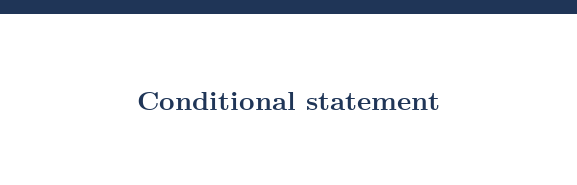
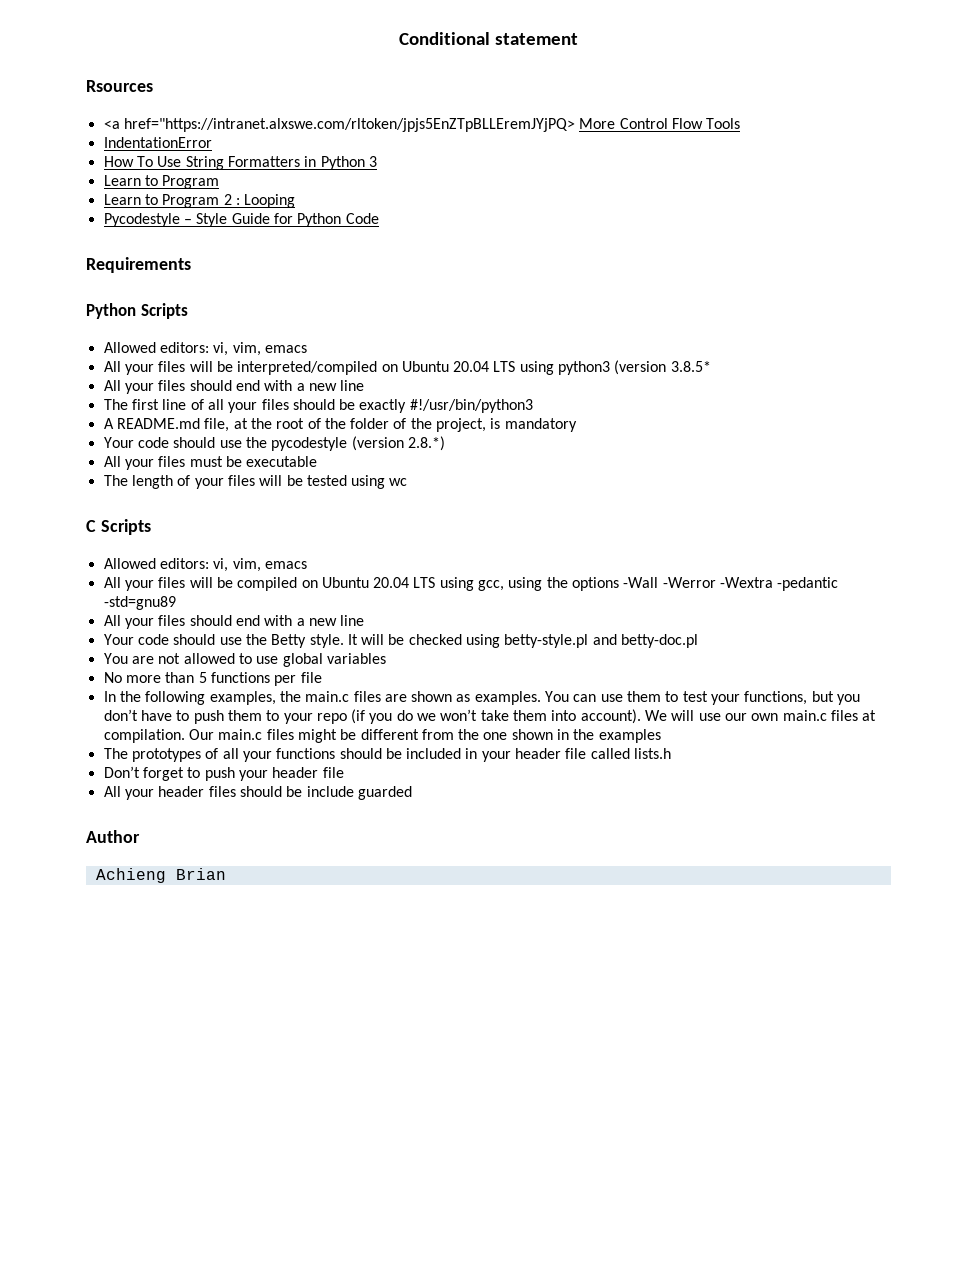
+ Rsources
+ <a href="https://intranet.alxswe.com/rltoken/jpjs5EnZTpBLLEremJYjPQ> More Control Flow Tools
+ IndentationError
+ How To Use String Formatters in Python 3
+ Learn to Program
+ Learn to Program 2 : Looping
+ Pycodestyle – Style Guide for Python Code
+ Requirements
+ Python Scripts
+ Allowed editors: vi, vim, emacs
+ All your files will be interpreted/compiled on Ubuntu 20.04 LTS using python3 (version 3.8.5*
+ All your files should end with a new line
+ The first line of all your files should be exactly #!/usr/bin/python3
+ A README.md file, at the root of the folder of the project, is mandatory
+ Your code should use the pycodestyle (version 2.8.*)
+ All your files must be executable
+ The length of your files will be tested using wc
+ C Scripts
+ Allowed editors: vi, vim, emacs
+ All your files will be compiled on Ubuntu 20.04 LTS using gcc, using the options -Wall -Werror -Wextra -pedantic -std=gnu89
+ All your files should end with a new line
+ Your code should use the Betty style. It will be checked using betty-style.pl and betty-doc.pl
+ You are not allowed to use global variables
+ No more than 5 functions per file
+ In the following examples, the main.c files are shown as examples. You can use them to test your functions, but you don’t have to push them to your repo (if you do we won’t take them into account). We will use our own main.c files at compilation. Our main.c files might be different from the one shown in the examples
+ The prototypes of all your functions should be included in your header file called lists.h
+ Don’t forget to push your header file
+ All your header files should be include guarded
+ Author
+ Achieng Brian

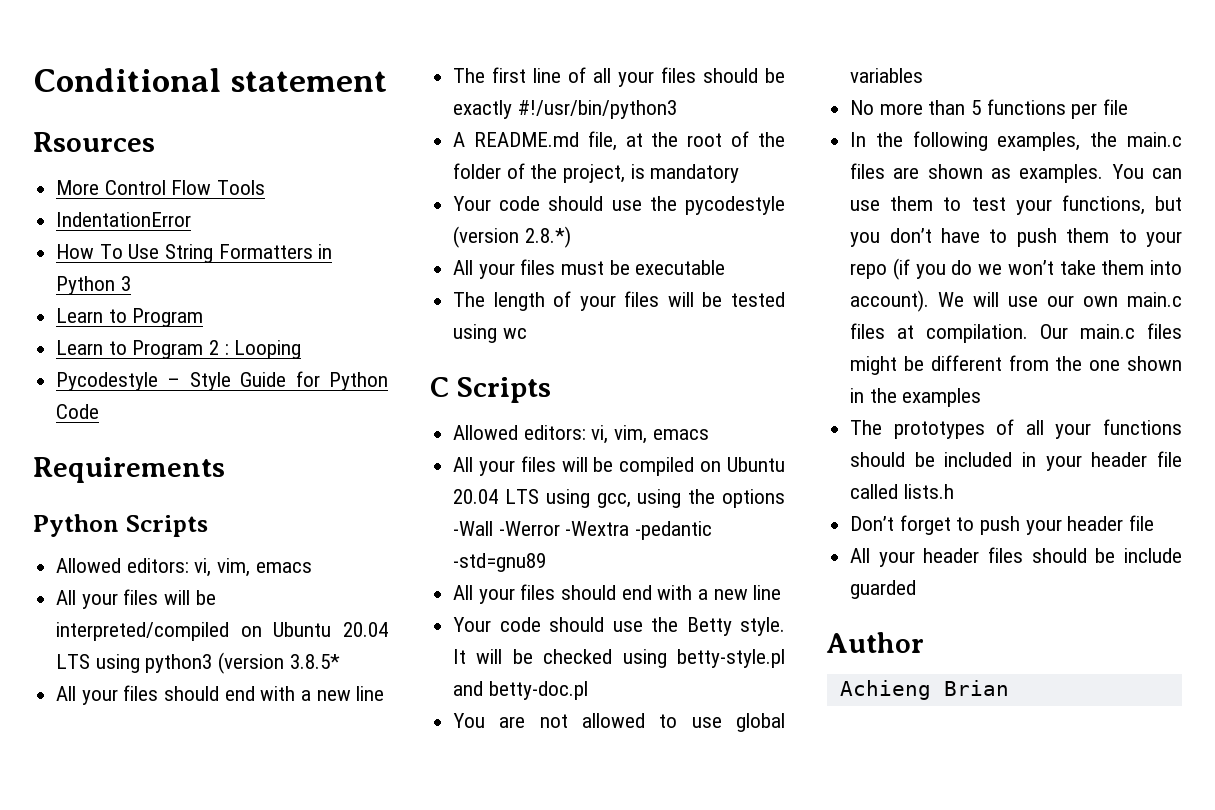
- <a href="https://intranet.alxswe.com/rltoken/jpjs5EnZTpBLLEremJYjPQ> More Control Flow Tools
+ More Control Flow Tools

